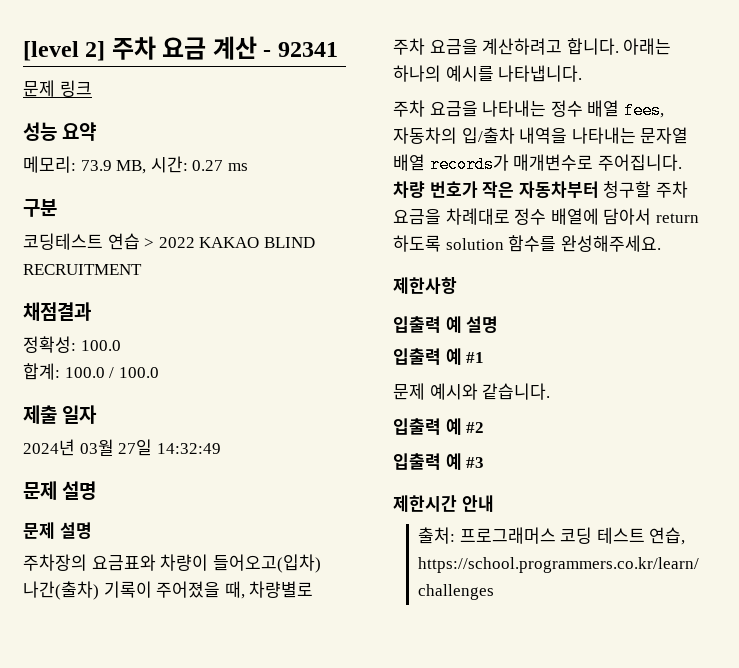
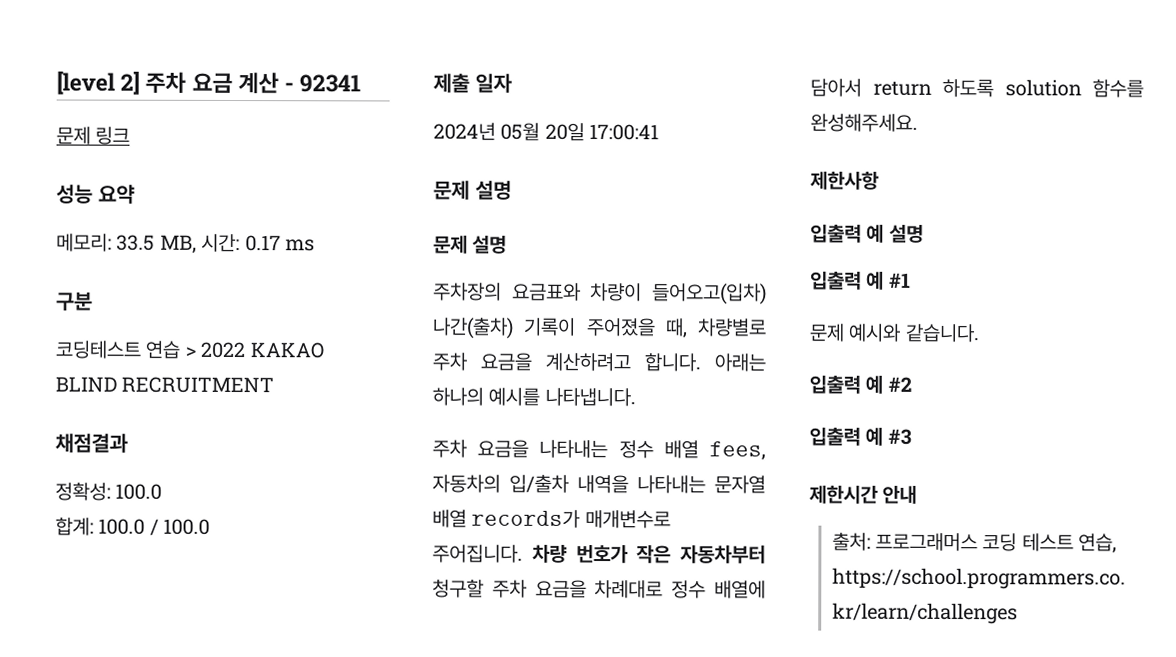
- 메모리: 73.9 MB, 시간: 0.27 ms
+ 메모리: 33.5 MB, 시간: 0.17 ms
- 2024년 03월 27일 14:32:49
+ 2024년 05월 20일 17:00:41

